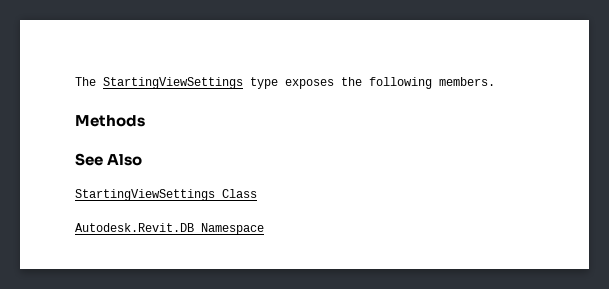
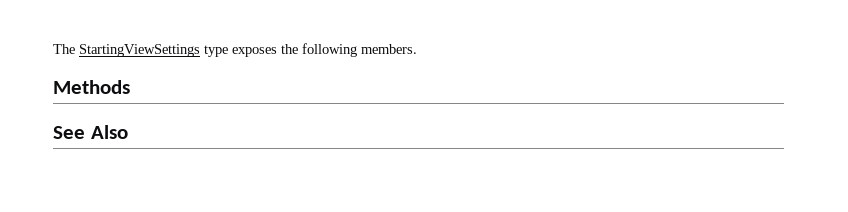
- StartingViewSettings Class
- Autodesk.Revit.DB Namespace

